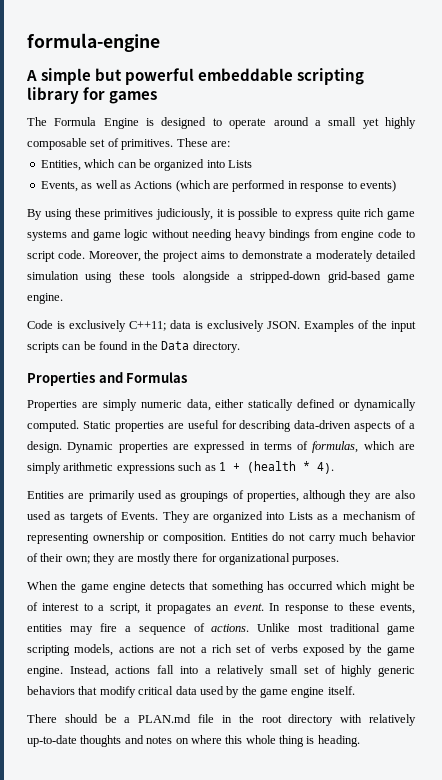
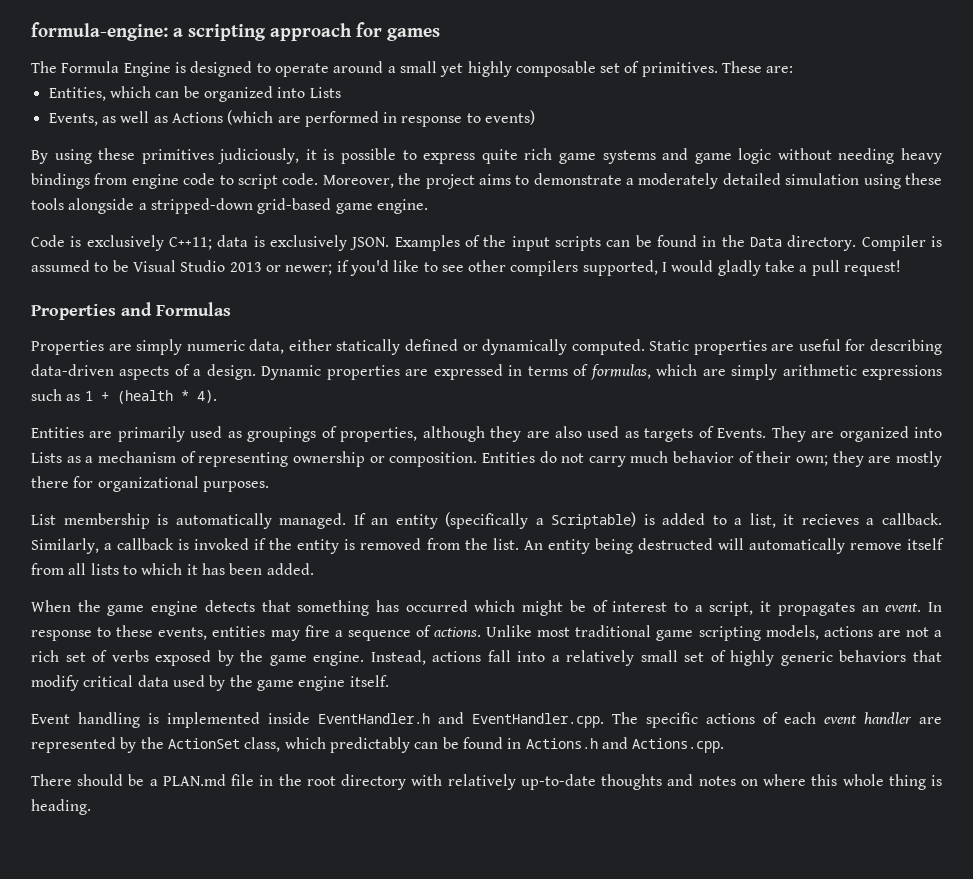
- formula-engine
- A simple but powerful embeddable scripting library for games
+ formula-engine: a scripting approach for games
+ Compiler is assumed to be Visual Studio 2013 or newer; if you'd like to see other compilers supported, I would gladly take a pull request!
+ List membership is automatically managed. If an entity (specifically a Scriptable) is added to a list, it recieves a callback. Similarly, a callback is invoked if the entity is removed from the list. An entity being destructed will automatically remove itself from all lists to which it has been added.
+ Event handling is implemented inside EventHandler.h and EventHandler.cpp. The specific actions of each event handler are represented by the ActionSet class, which predictably can be found in Actions.h and Actions.cpp.

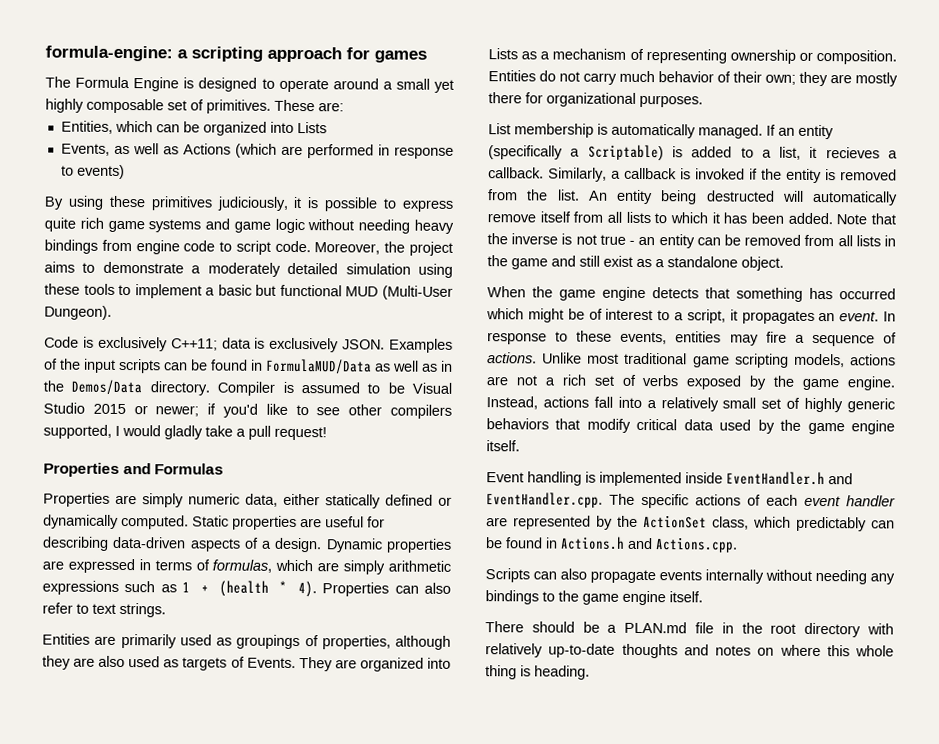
- Moreover, the project aims to demonstrate a moderately detailed simulation using these tools alongside a stripped-down grid-based game engine.
+ Moreover, the project aims to demonstrate a moderately detailed simulation using these tools to implement a basic but functional MUD (Multi-User Dungeon).
- Examples of the input scripts can be found in the Data directory.
+ Examples of the input scripts can be found in FormulaMUD/Data as well as in the Demos/Data directory.
- Compiler is assumed to be Visual Studio 2013 or newer; if you'd like to see other compilers supported, I would gladly take a pull request!
+ Compiler is assumed to be Visual Studio 2015 or newer; if you'd like to see other compilers supported, I would gladly take a pull request!
+ Properties can also refer to text strings.
+ Note that the inverse is not true - an entity can be removed from all lists in the game and still exist as a standalone object.
+ Scripts can also propagate events internally without needing any bindings to the game engine itself.

